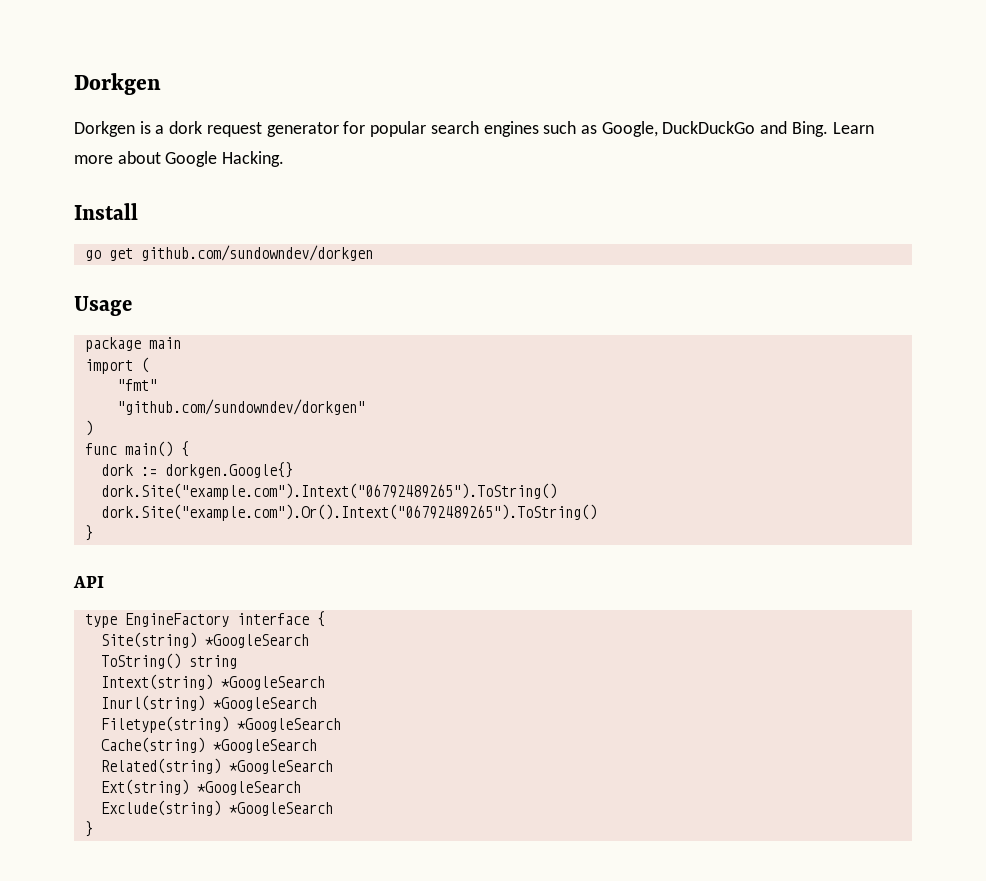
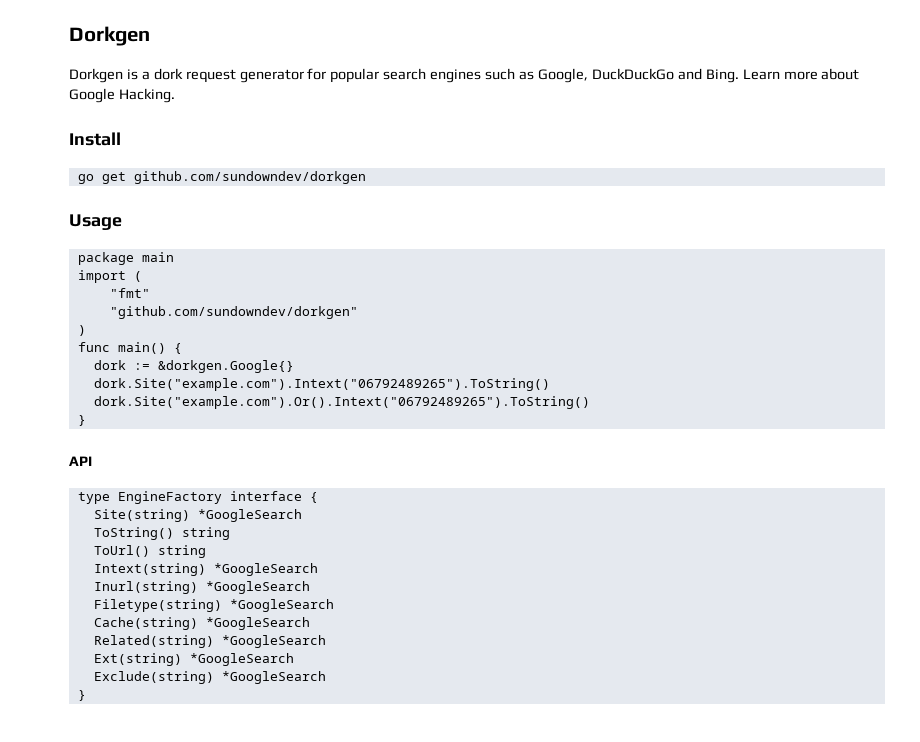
- dork := dorkgen.Google{}
+ dork := &dorkgen.Google{}
+ ToUrl() string

